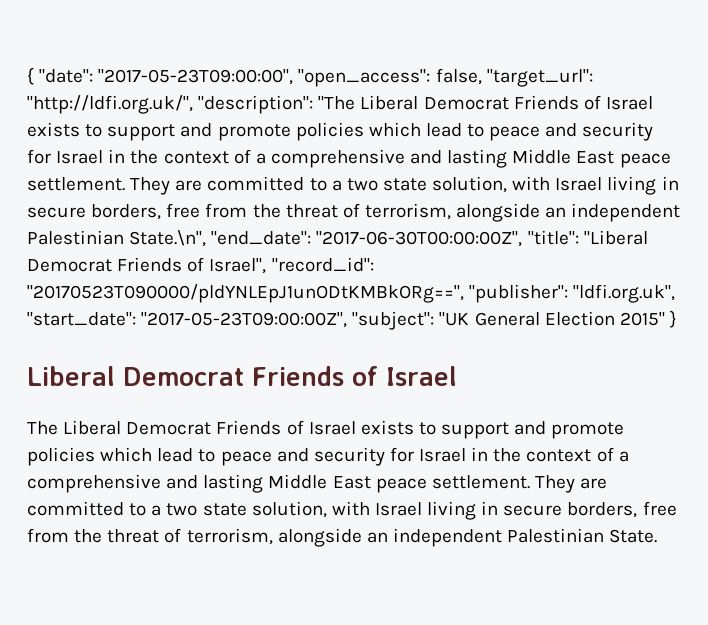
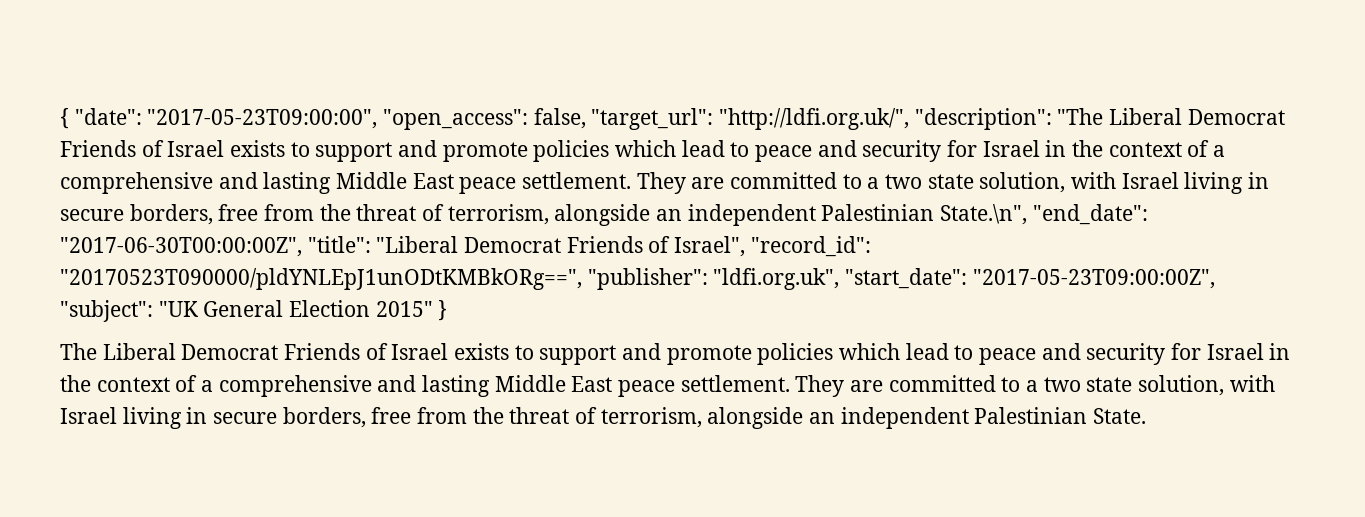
  They are committed to a two state solution, with Israel living in secure borders, free from the threat of terrorism, alongside an independent Palestinian State.\n", "end_date": "2017-06-30T00:00:00Z", "title": "Liberal Democrat Friends of Israel", "record_id": "20170523T090000/pldYNLEpJ1unODtKMBkORg==", "publisher": "ldfi.org.uk", "start_date": "2017-05-23T09:00:00Z", "subject": "UK General Election 2015" }
- Liberal Democrat Friends of Israel

